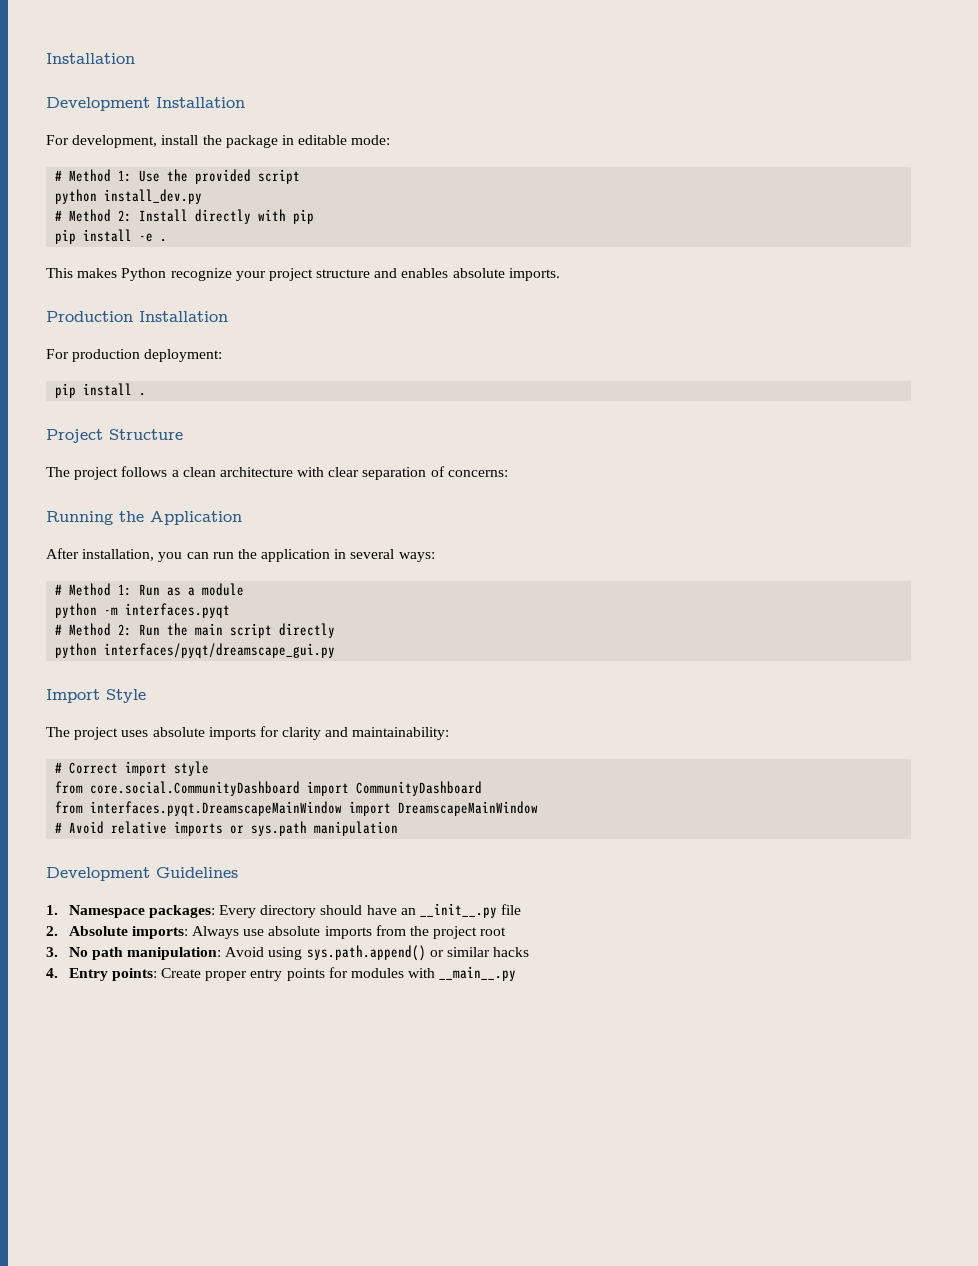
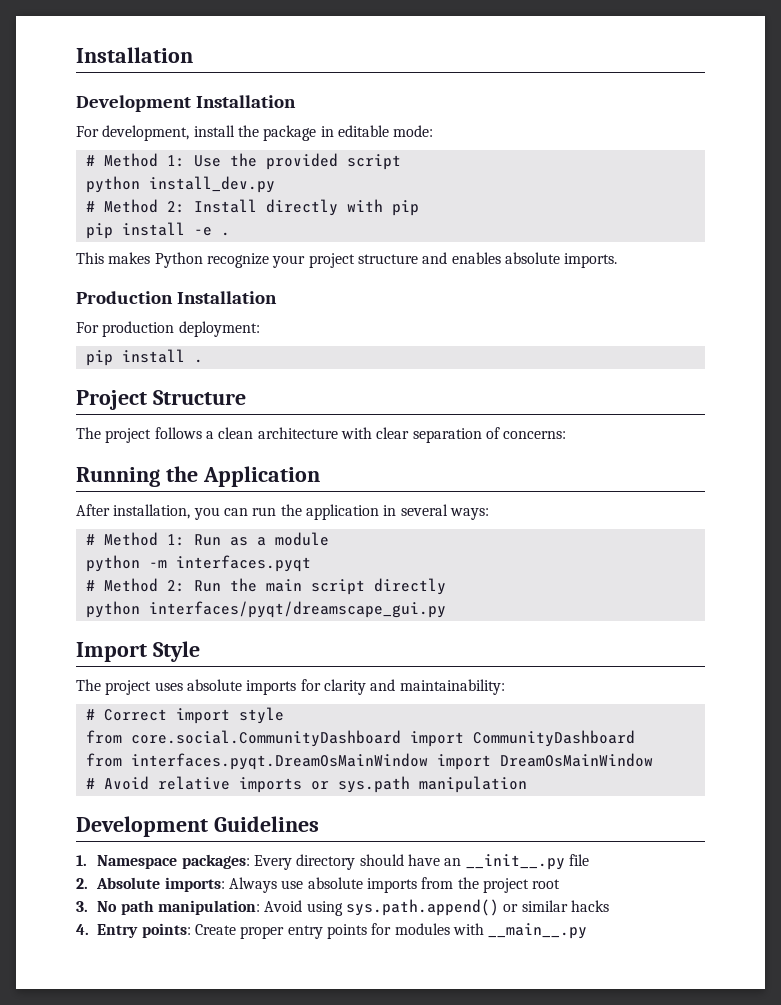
- from interfaces.pyqt.DreamscapeMainWindow import DreamscapeMainWindow
+ from interfaces.pyqt.DreamOsMainWindow import DreamOsMainWindow

